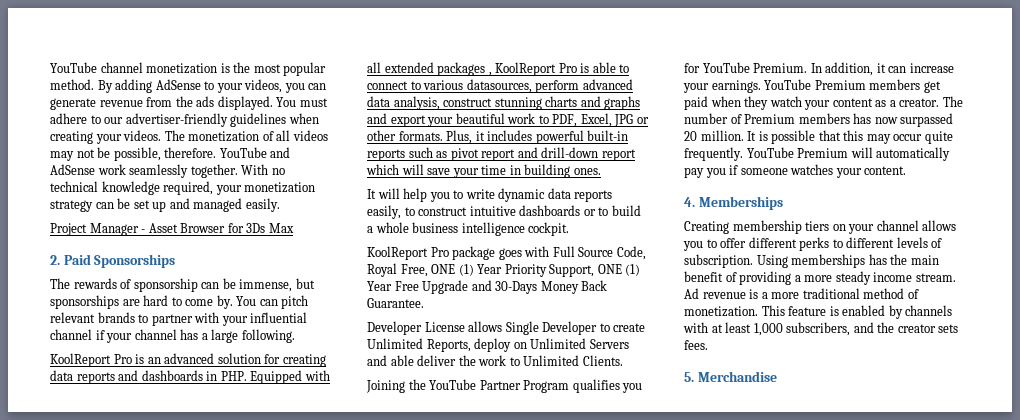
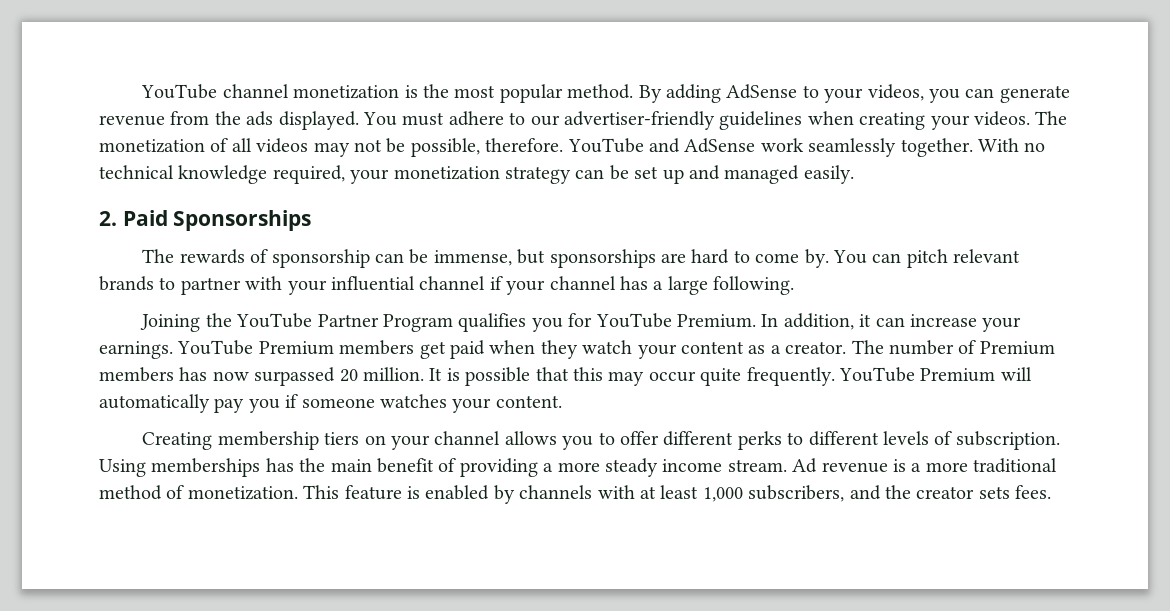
- Project Manager - Asset Browser for 3Ds Max
- KoolReport Pro is an advanced solution for creating data reports and dashboards in PHP. Equipped with all extended packages , KoolReport Pro is able to connect to various datasources, perform advanced data analysis, construct stunning charts and graphs and export your beautiful work to PDF, Excel, JPG or other formats. Plus, it includes powerful built-in reports such as pivot report and drill-down report which will save your time in building ones.
- It will help you to write dynamic data reports easily, to construct intuitive dashboards or to build a whole business intelligence cockpit.
- KoolReport Pro package goes with Full Source Code, Royal Free, ONE (1) Year Priority Support, ONE (1) Year Free Upgrade and 30-Days Money Back Guarantee.
- Developer License allows Single Developer to create Unlimited Reports, deploy on Unlimited Servers and able deliver the work to Unlimited Clients.
- 4. Memberships
- 5. Merchandise

